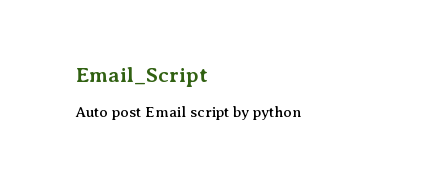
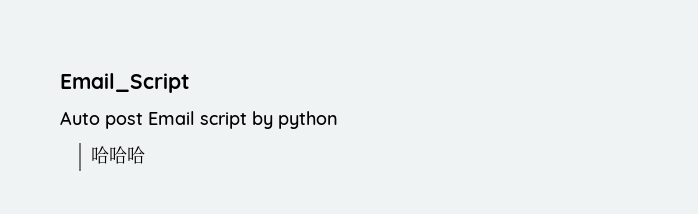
+ 哈哈哈

